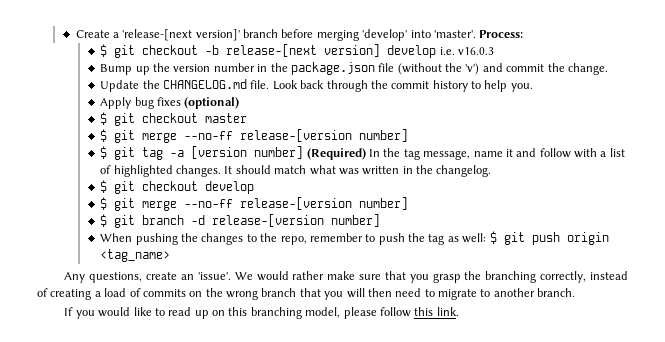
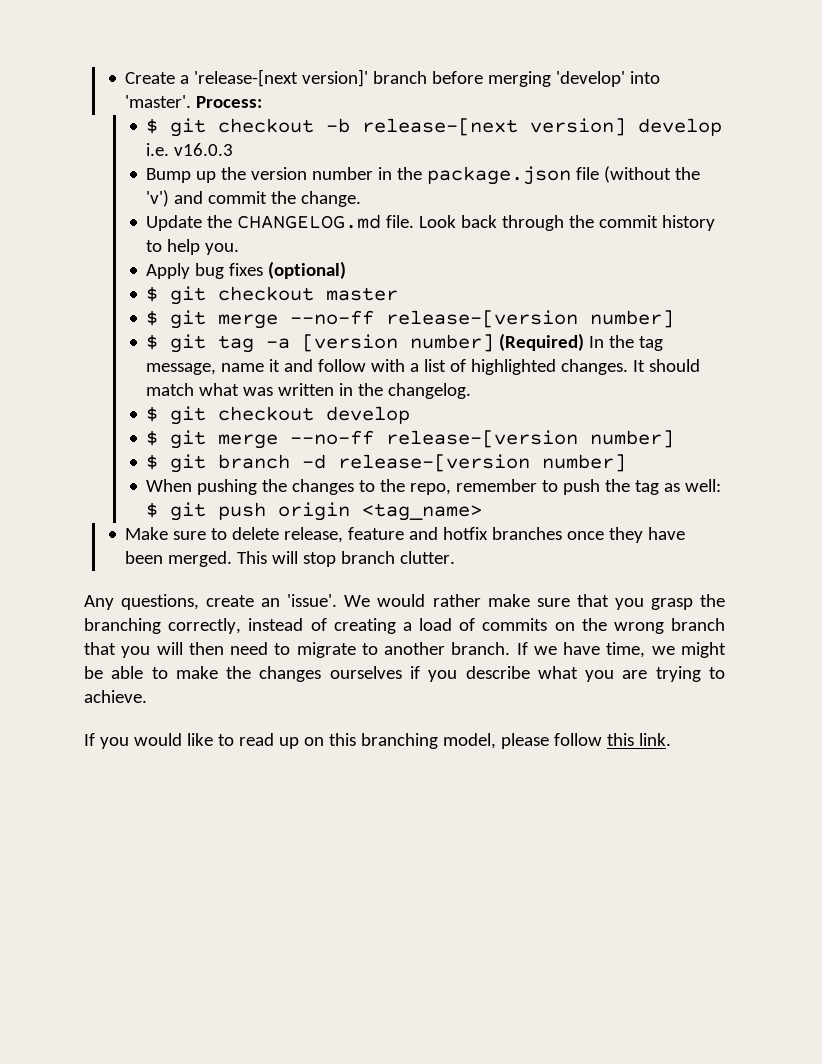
+ Make sure to delete release, feature and hotfix branches once they have been merged. This will stop branch clutter.
+ If we have time, we might be able to make the changes ourselves if you describe what you are trying to achieve.

